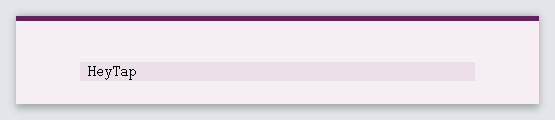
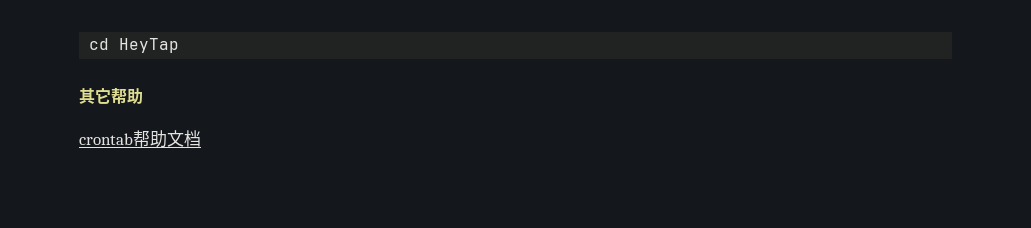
- HeyTap
+ cd HeyTap
+ 其它帮助
+ crontab帮助文档

